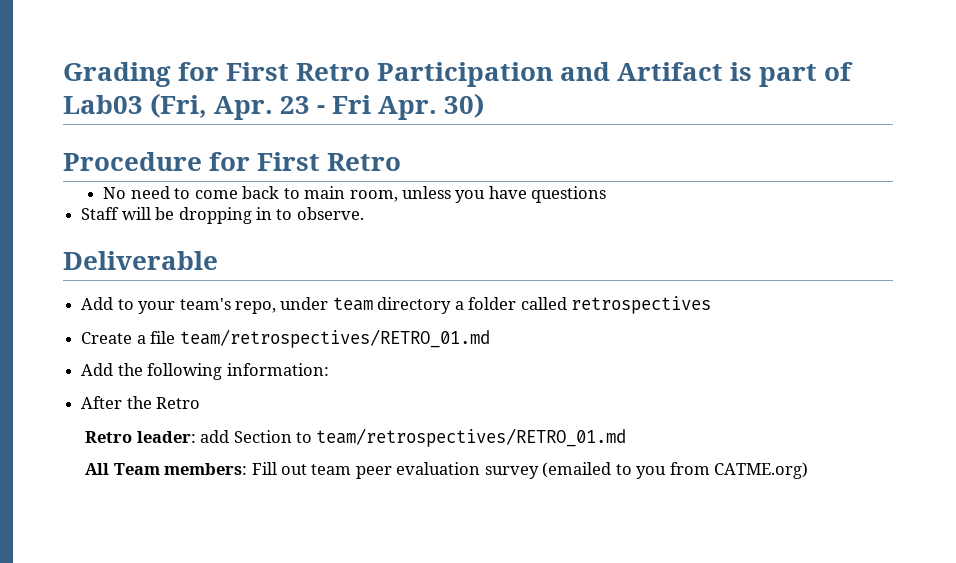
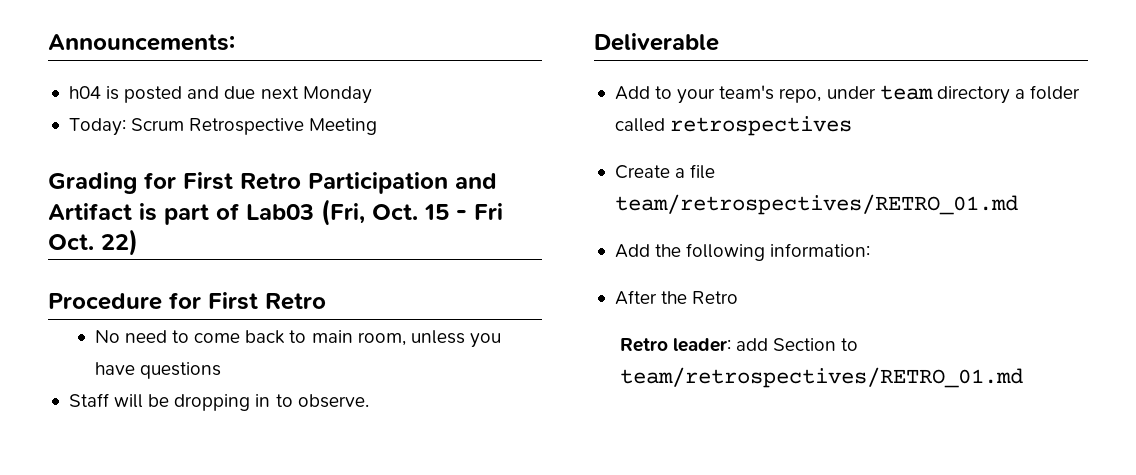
+ Announcements:
+ h04 is posted and due next Monday
+ Today: Scrum Retrospective Meeting
- Grading for First Retro Participation and Artifact is part of Lab03 (Fri, Apr. 23 - Fri Apr. 30)
+ Grading for First Retro Participation and Artifact is part of Lab03 (Fri, Oct. 15 - Fri Oct. 22)
- All Team members: Fill out team peer evaluation survey (emailed to you from CATME.org)

